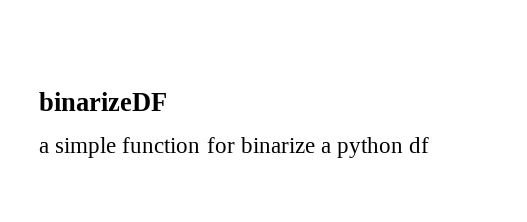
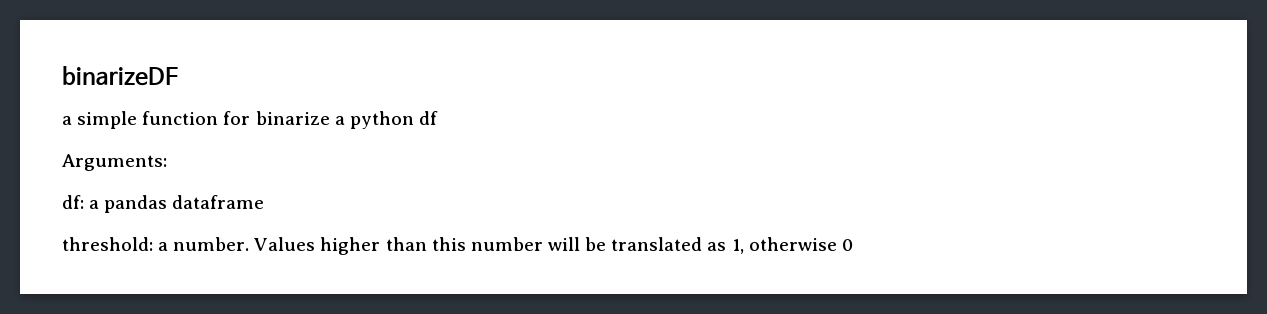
+ Arguments:
+ df: a pandas dataframe
+ threshold: a number. Values higher than this number will be translated as 1, otherwise 0

